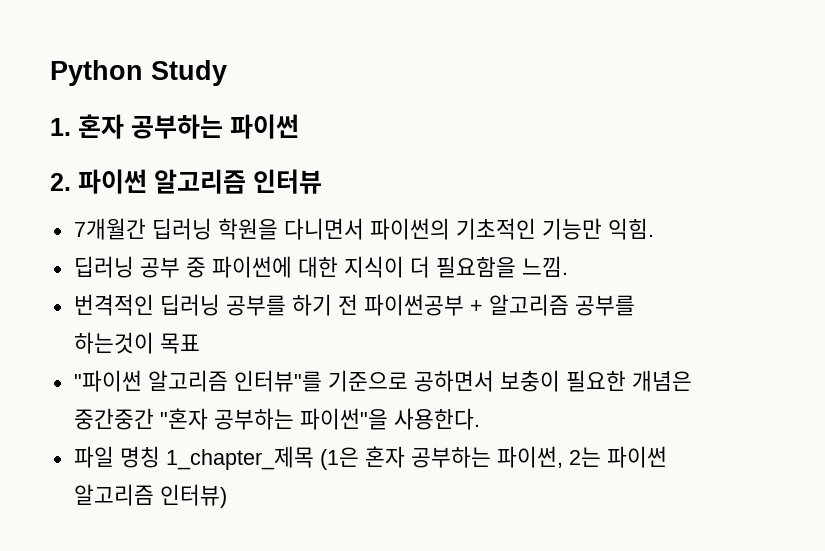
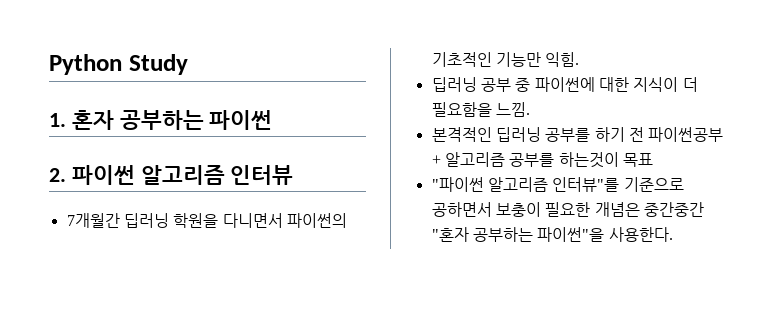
- 번격적인 딥러닝 공부를 하기 전 파이썬공부 + 알고리즘 공부를 하는것이 목표
+ 본격적인 딥러닝 공부를 하기 전 파이썬공부 + 알고리즘 공부를 하는것이 목표
- 파일 명칭 1_chapter_제목 (1은 혼자 공부하는 파이썬, 2는 파이썬 알고리즘 인터뷰)

